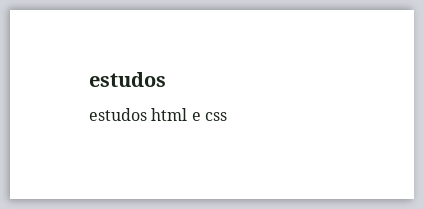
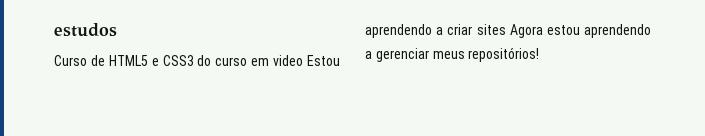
- estudos html e css
+ Curso de HTML5 e CSS3 do curso em video Estou aprendendo a criar sites Agora estou aprendendo a gerenciar meus repositórios!

